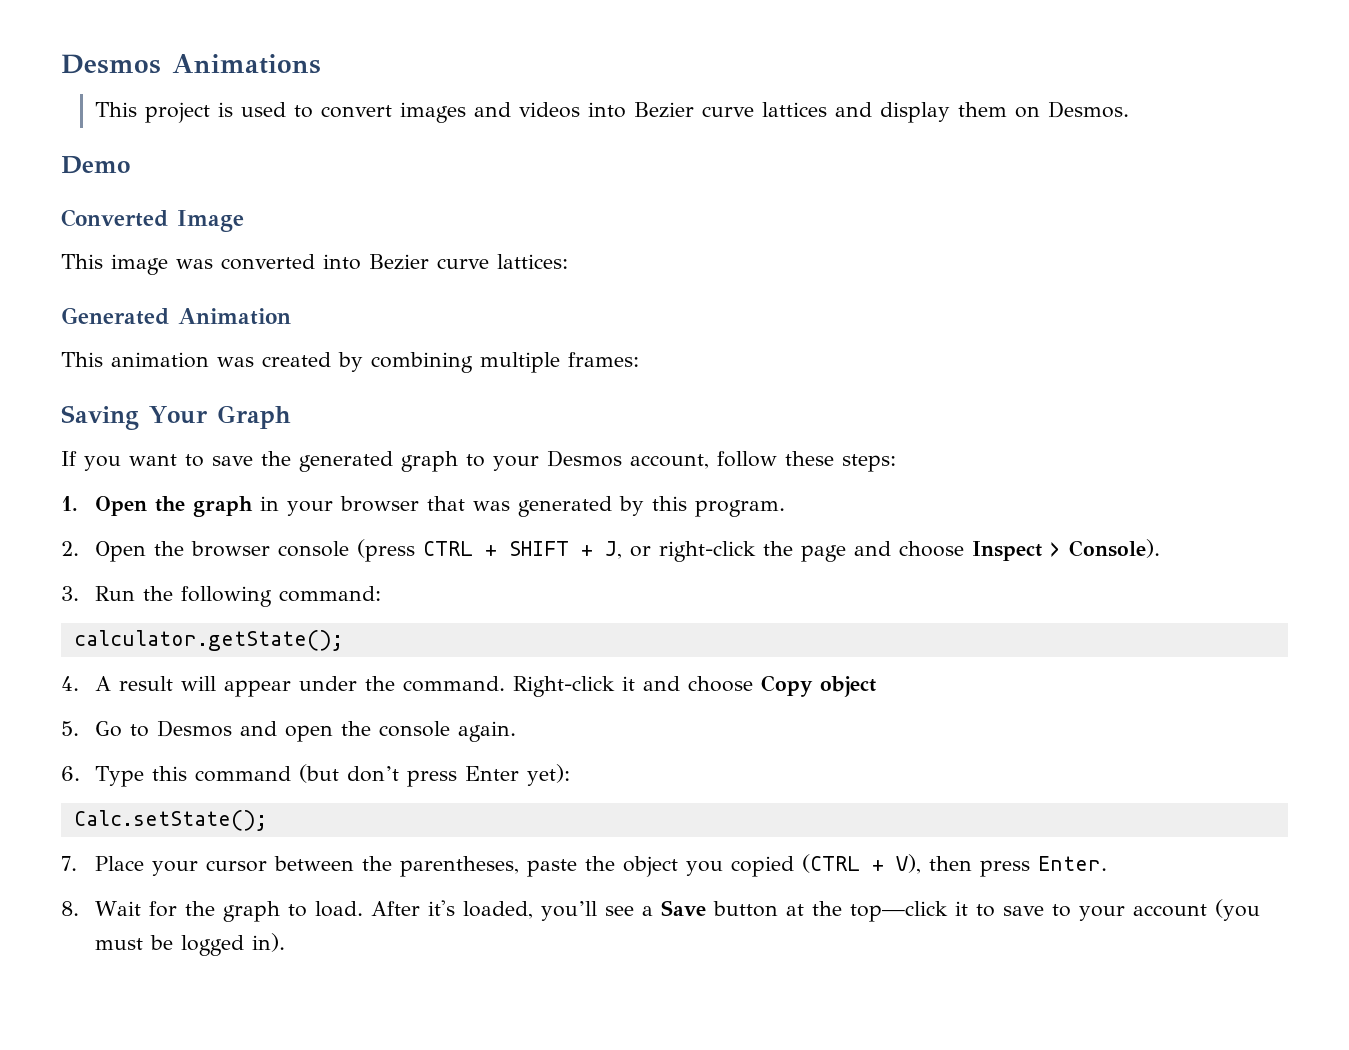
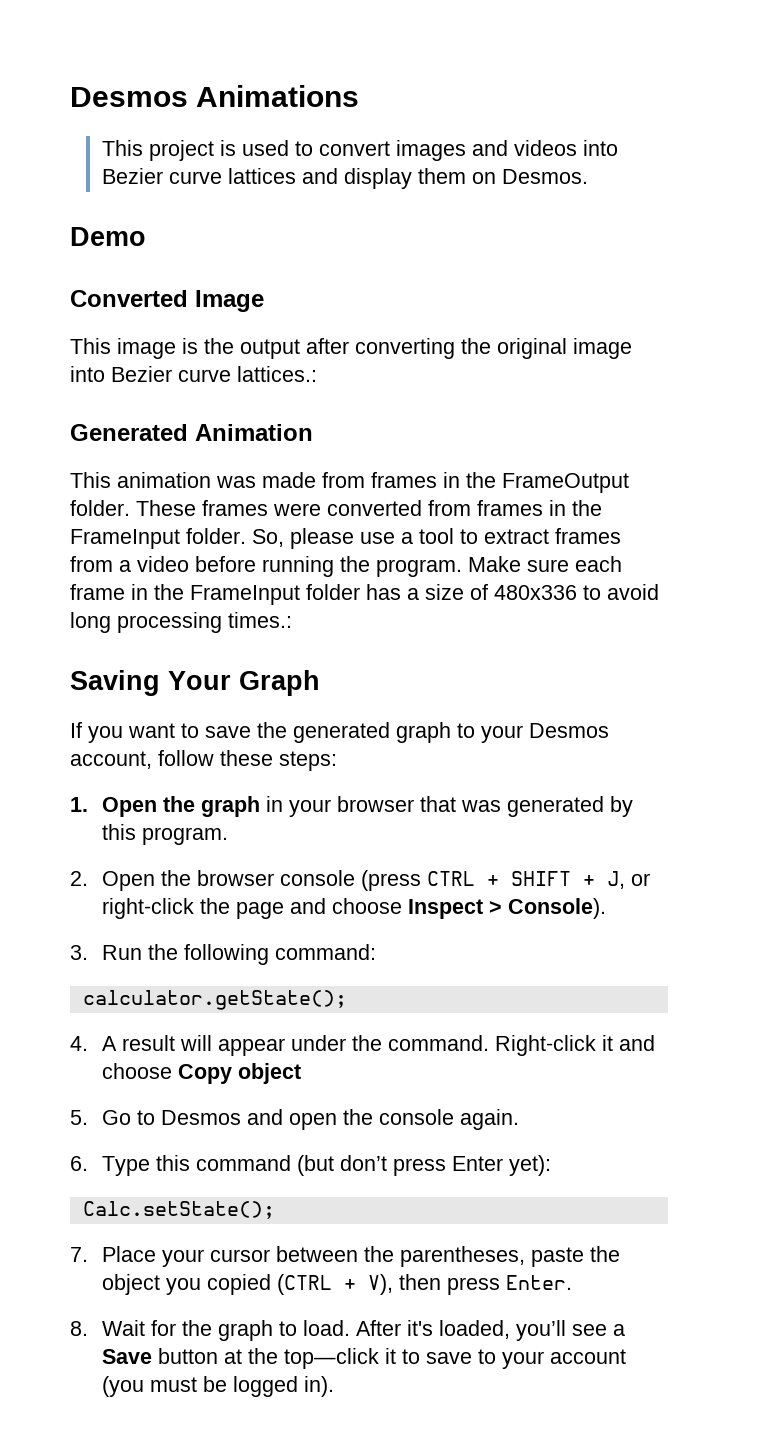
- This image was converted into Bezier curve lattices:
+ This image is the output after converting the original image into Bezier curve lattices.:
- This animation was created by combining multiple frames:
+ This animation was made from frames in the FrameOutput folder. These frames were converted from frames in the FrameInput folder. So, please use a tool to extract frames from a video before running the program. Make sure each frame in the FrameInput folder has a size of 480x336 to avoid long processing times.:

